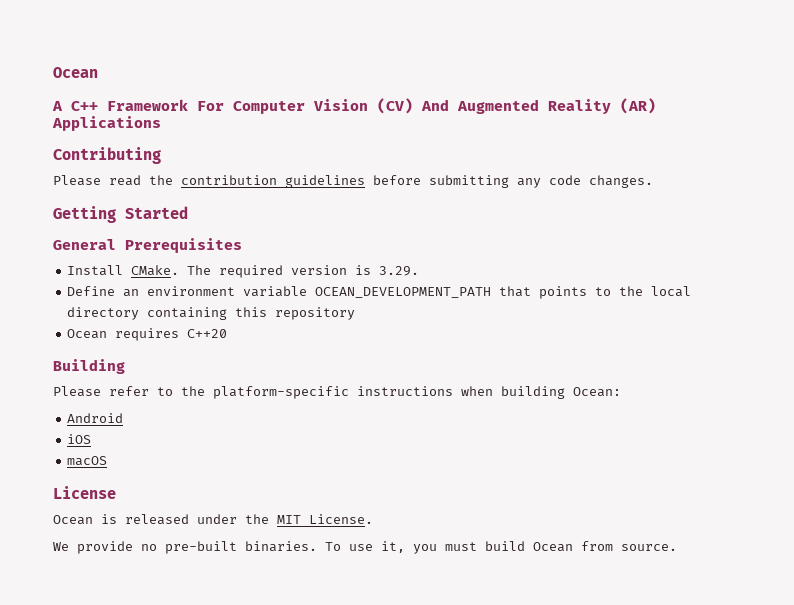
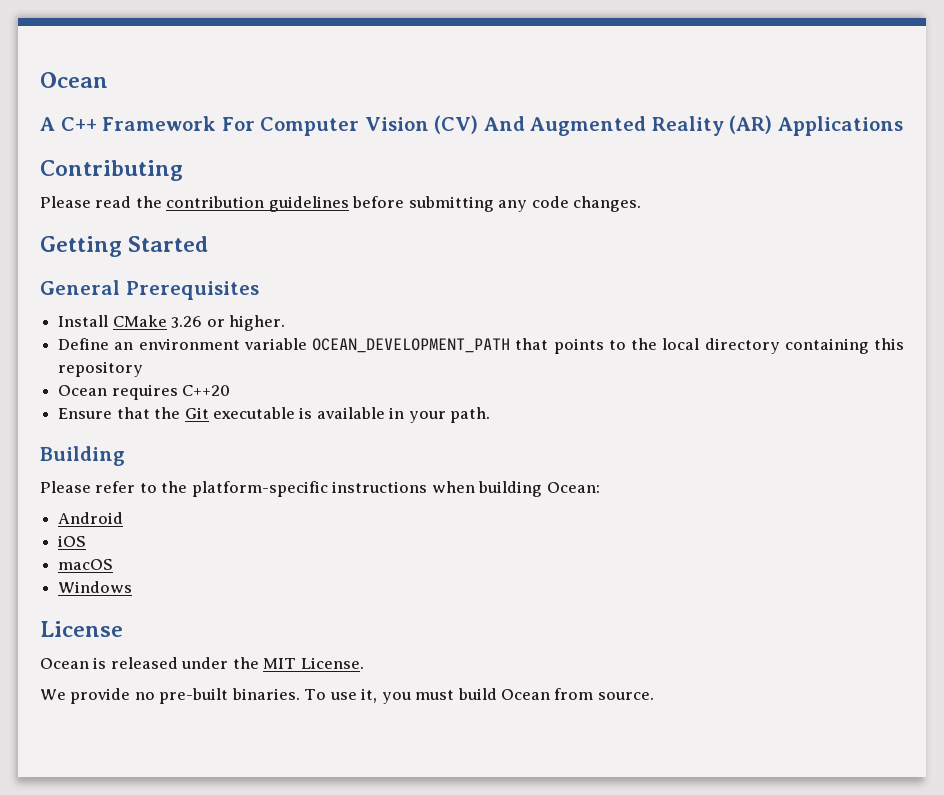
- Install CMake. The required version is 3.29.
+ Install CMake 3.26 or higher.
+ Ensure that the Git executable is available in your path.
+ Windows

